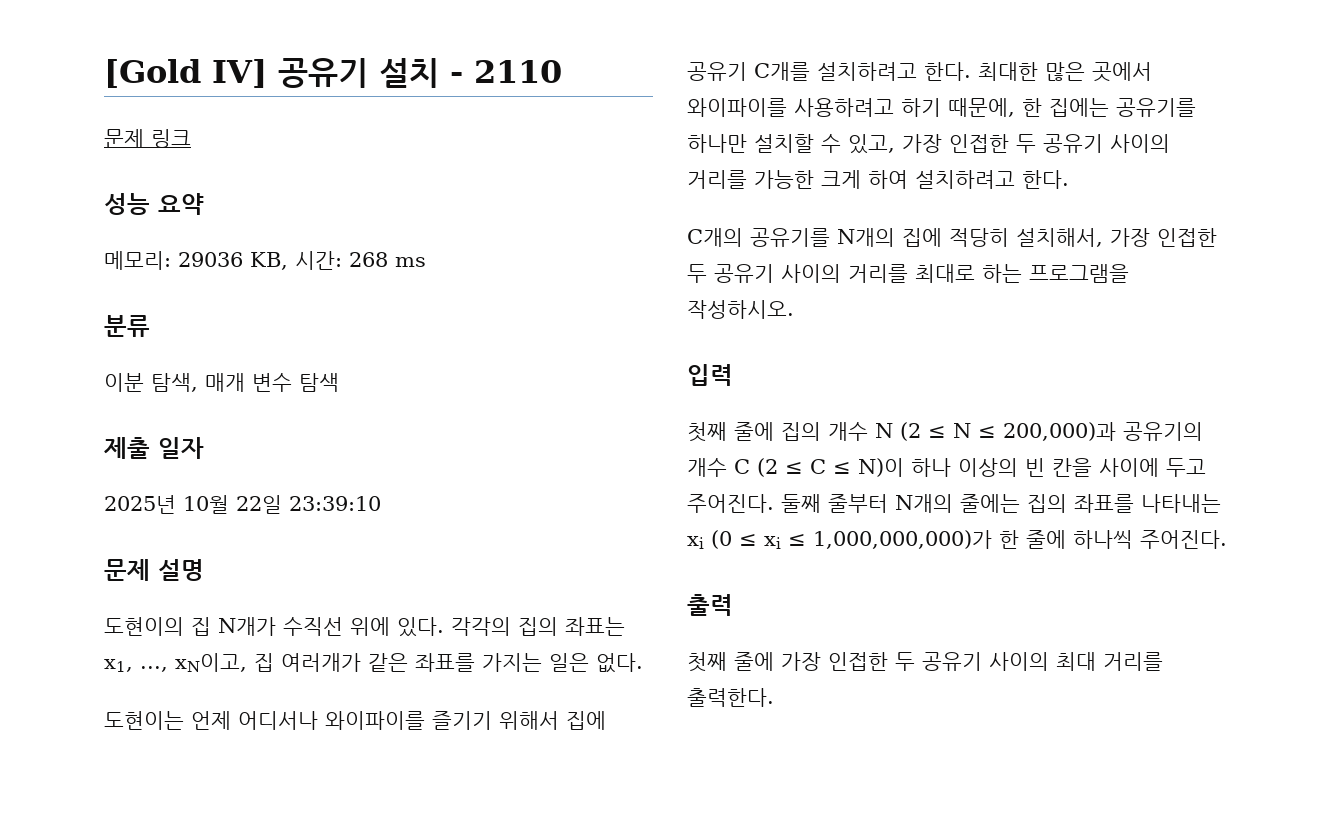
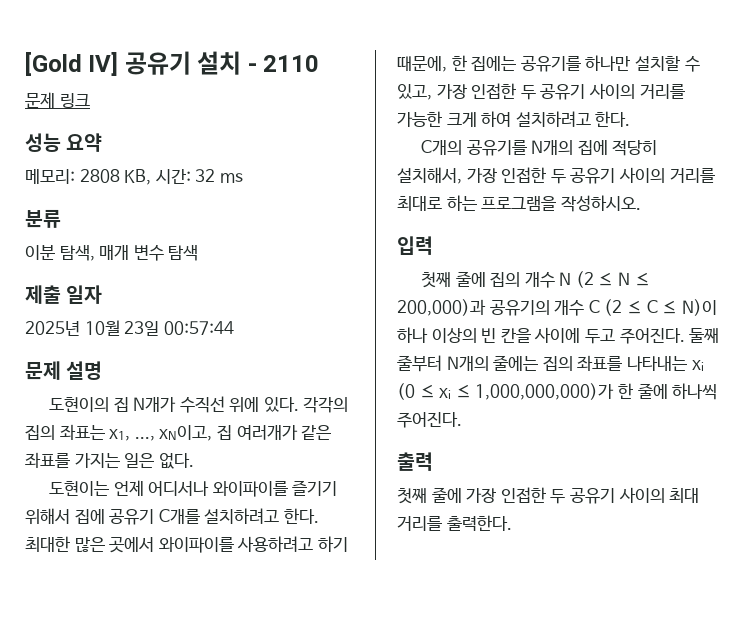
- 메모리: 29036 KB, 시간: 268 ms
+ 메모리: 2808 KB, 시간: 32 ms
- 2025년 10월 22일 23:39:10
+ 2025년 10월 23일 00:57:44

